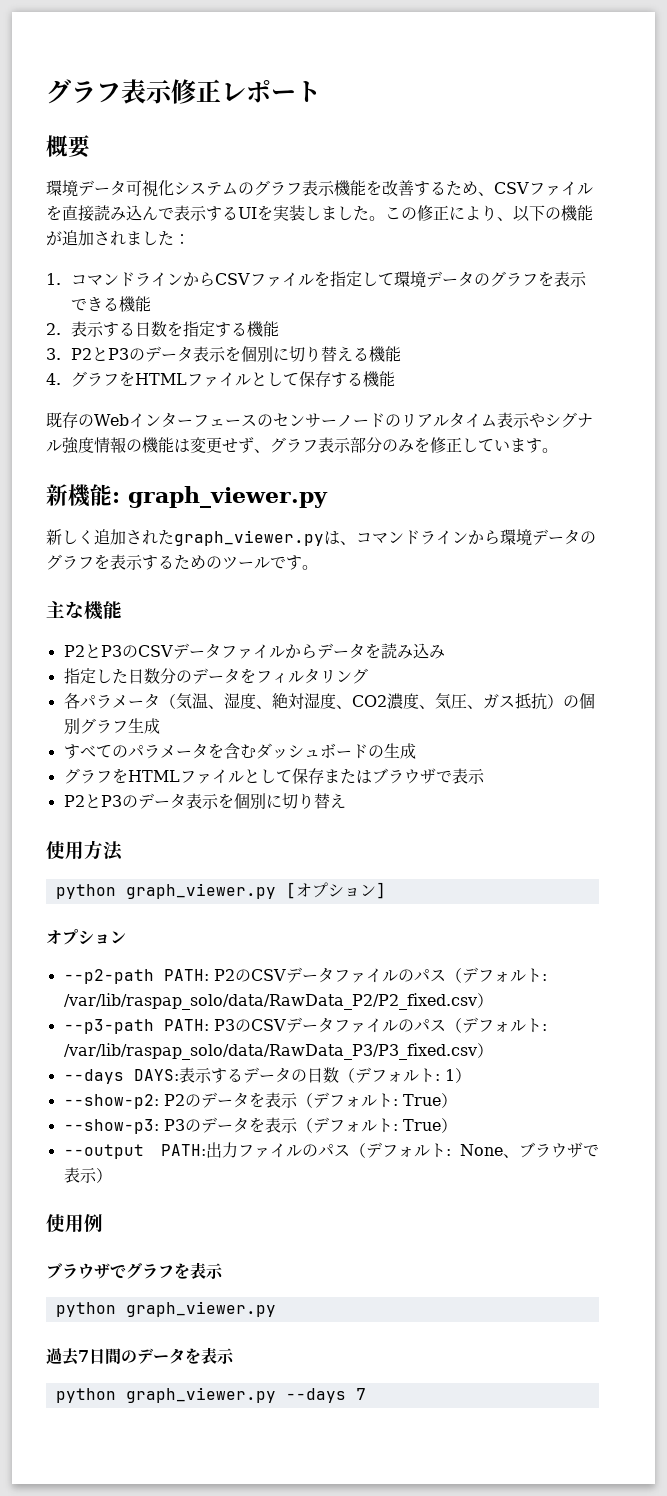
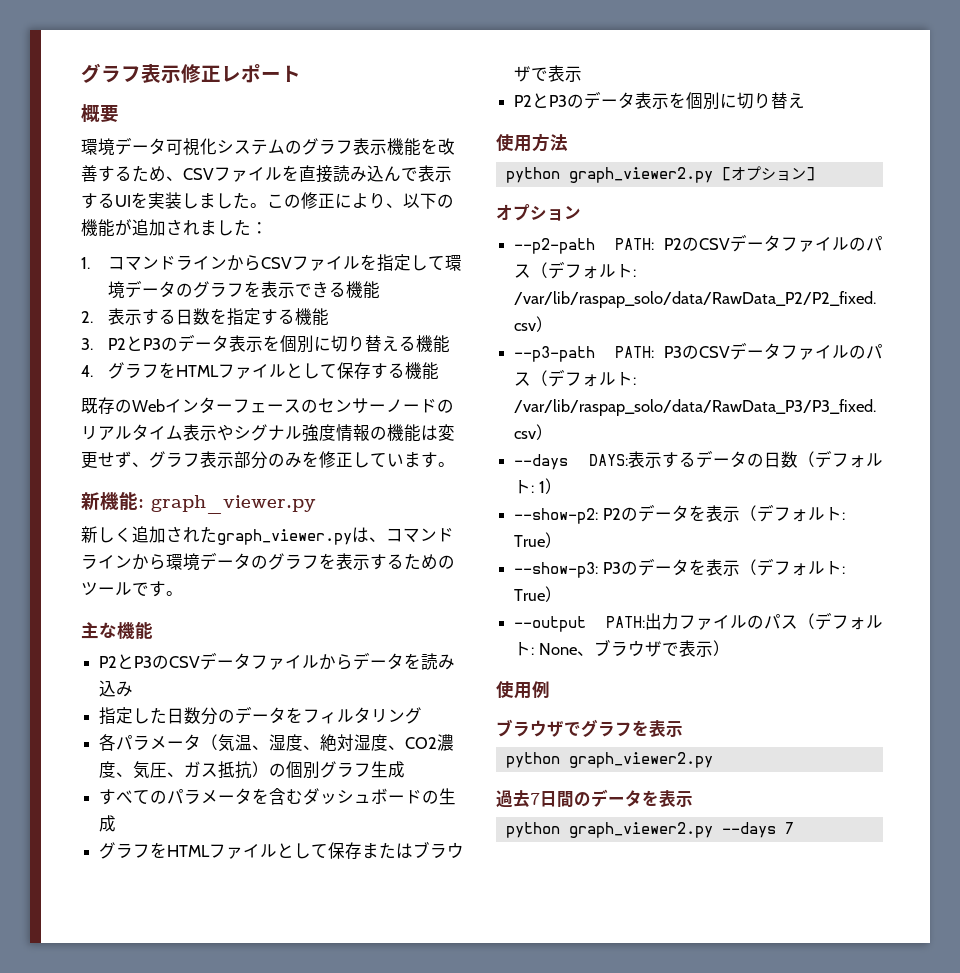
- python graph_viewer.py [オプション]
+ python graph_viewer2.py [オプション]
  ブラウザでグラフを表示
- python graph_viewer.py
+ python graph_viewer2.py
- python graph_viewer.py --days 7
+ python graph_viewer2.py --days 7

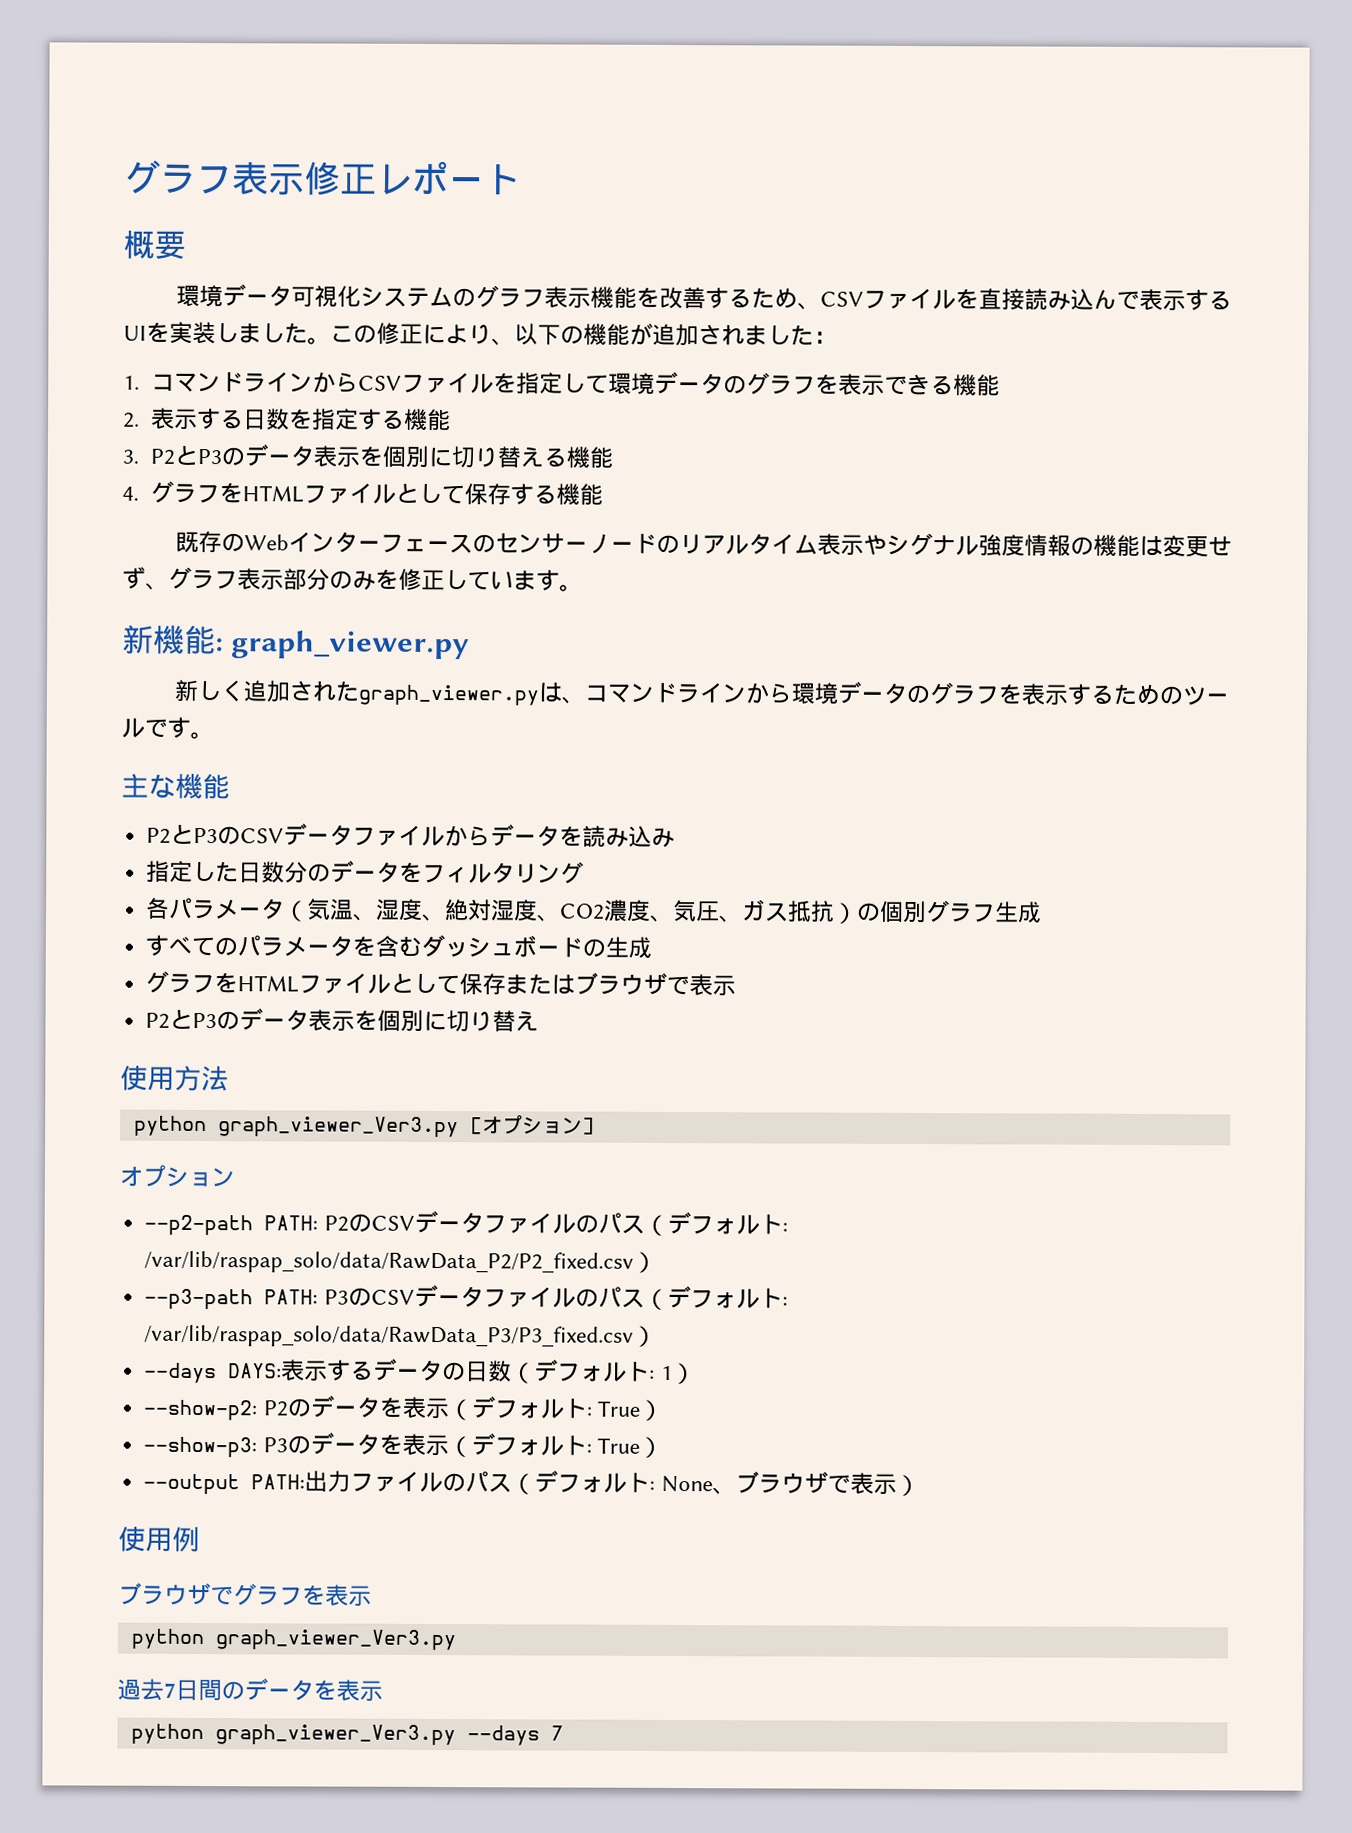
- python graph_viewer2.py [オプション]
+ python graph_viewer_Ver3.py [オプション]
  ブラウザでグラフを表示
- python graph_viewer2.py
+ python graph_viewer_Ver3.py
- python graph_viewer2.py --days 7
+ python graph_viewer_Ver3.py --days 7

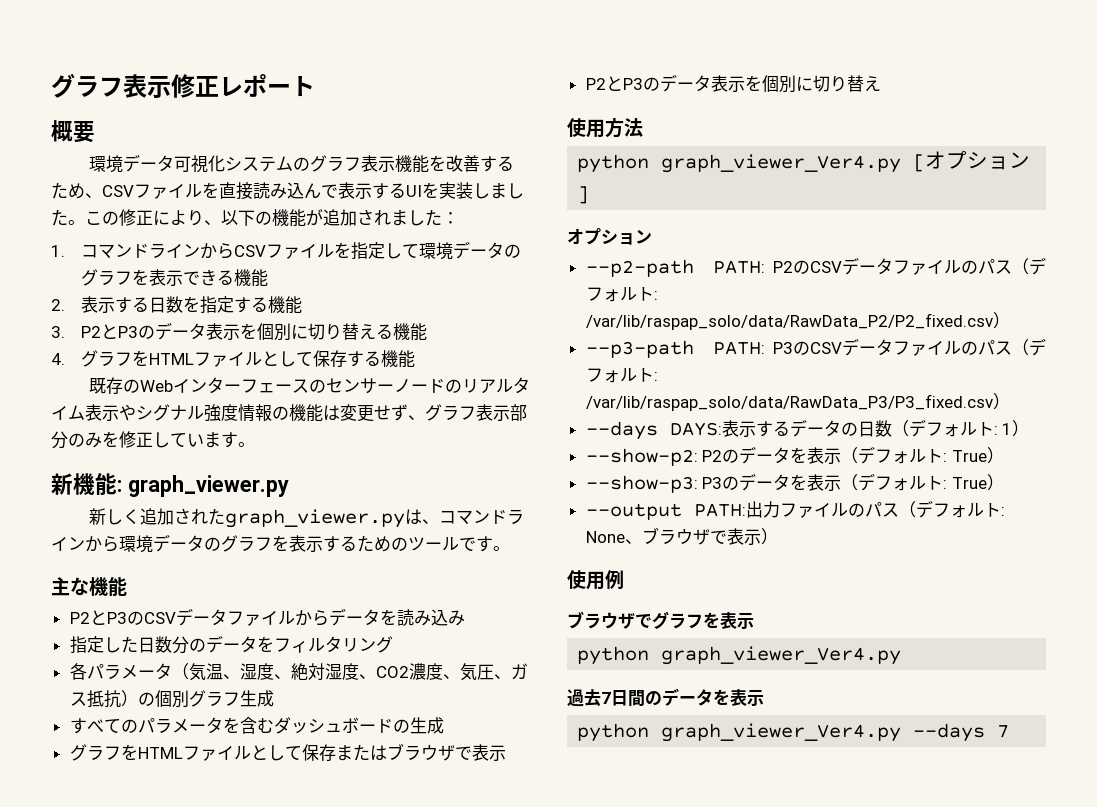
- python graph_viewer_Ver3.py [オプション]
+ python graph_viewer_Ver4.py [オプション]
  ブラウザでグラフを表示
- python graph_viewer_Ver3.py
+ python graph_viewer_Ver4.py
- python graph_viewer_Ver3.py --days 7
+ python graph_viewer_Ver4.py --days 7

